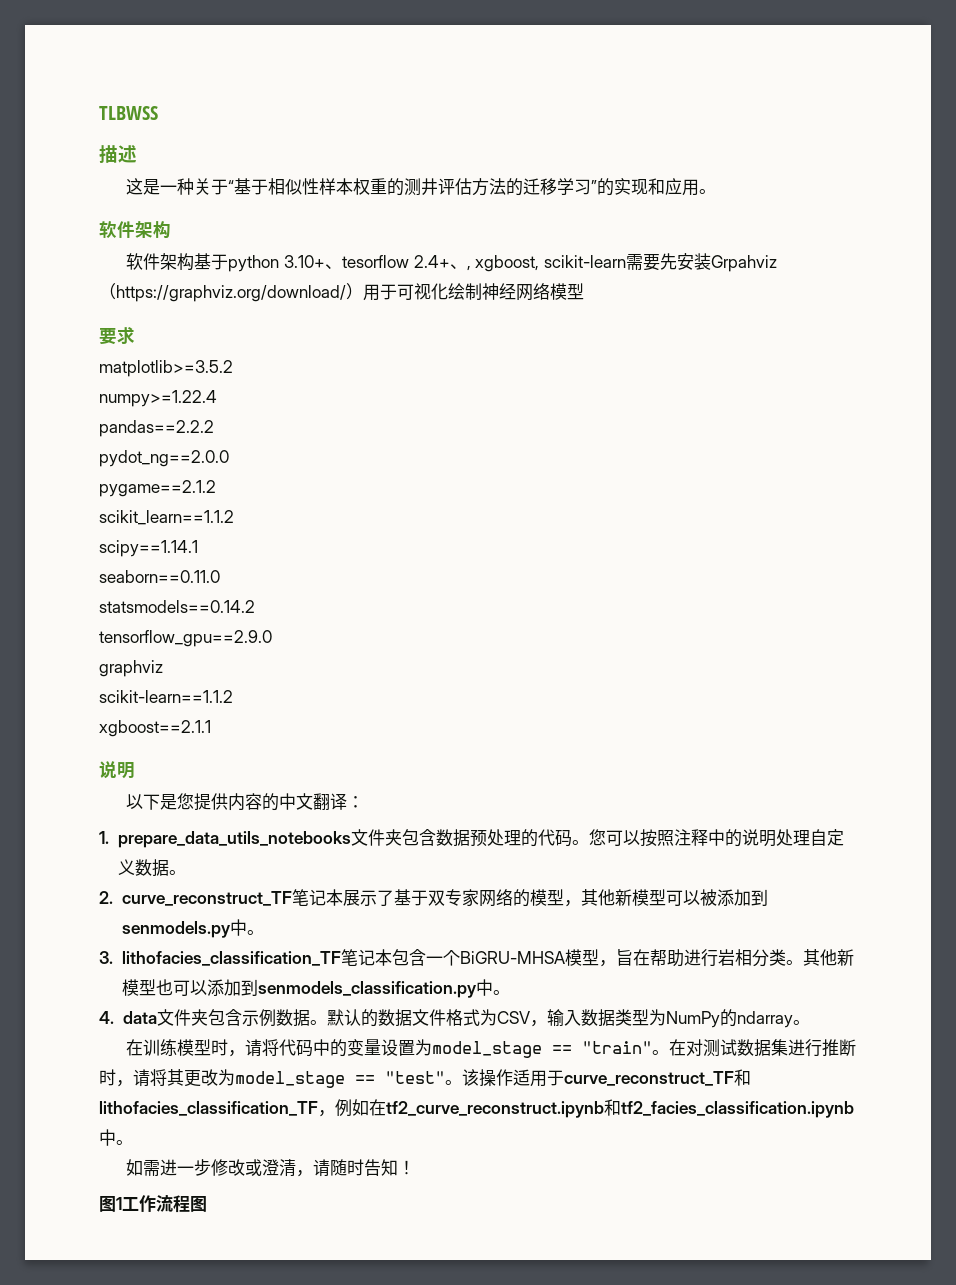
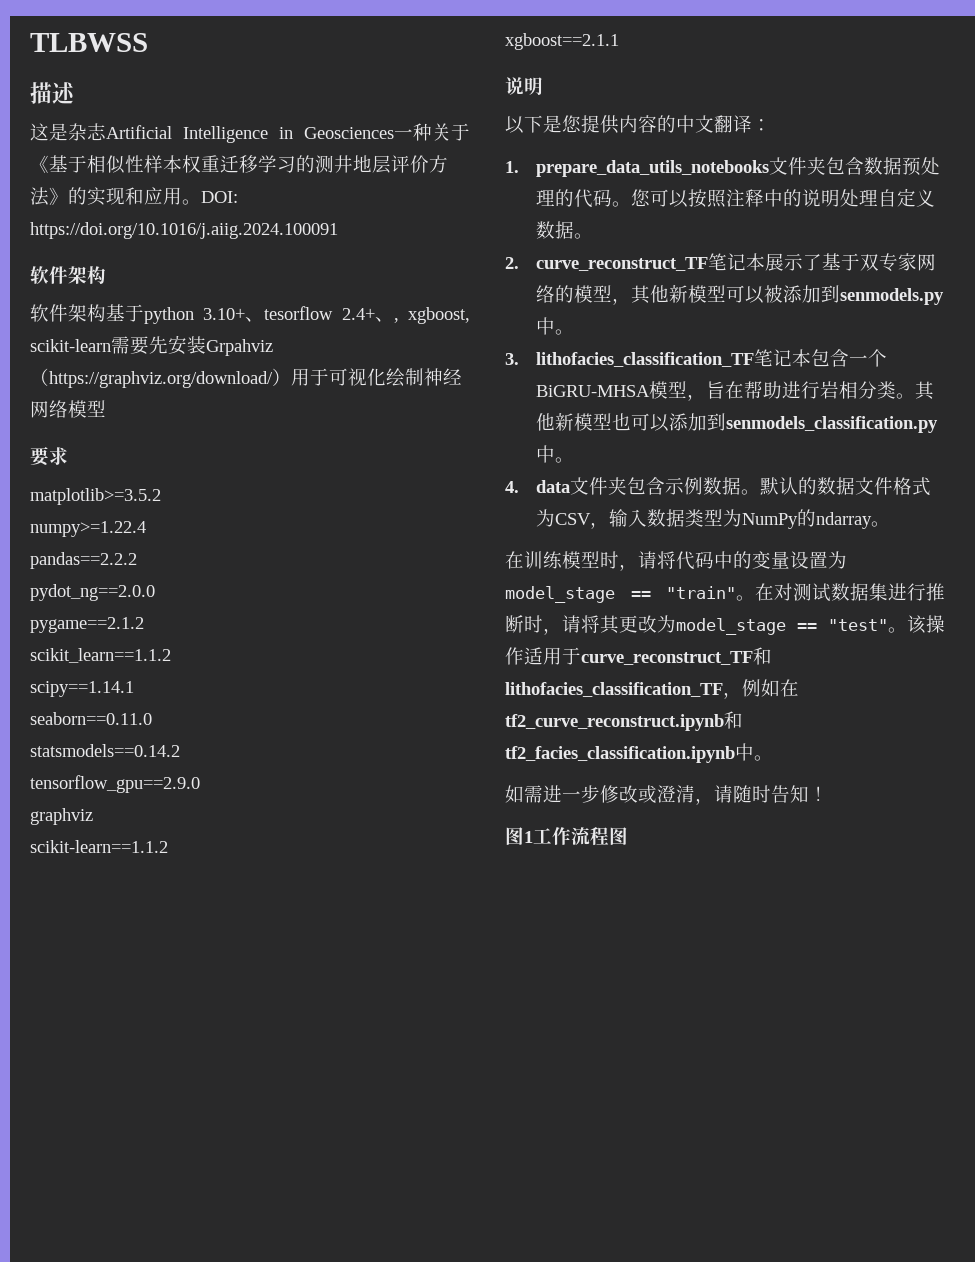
- 这是一种关于“基于相似性样本权重的测井评估方法的迁移学习”的实现和应用。
+ 这是杂志Artificial Intelligence in Geosciences一种关于《基于相似性样本权重迁移学习的测井地层评价方法》的实现和应用。DOI: https://doi.org/10.1016/j.aiig.2024.100091

